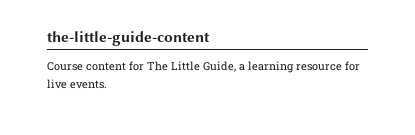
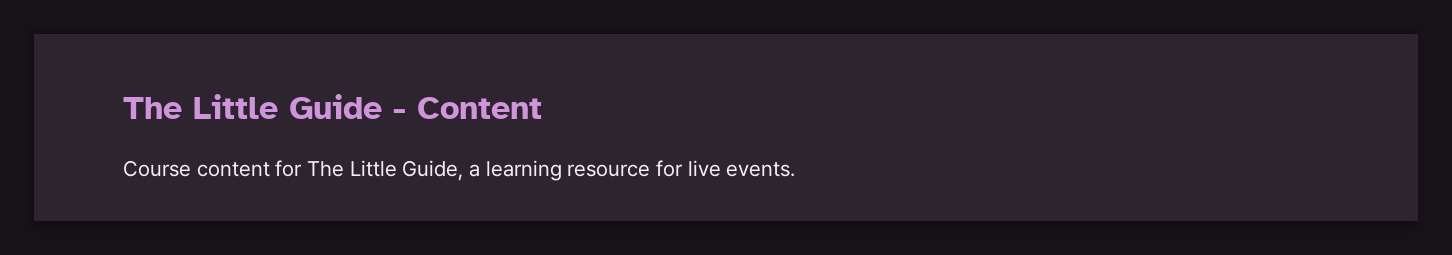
- the-little-guide-content
+ The Little Guide - Content

